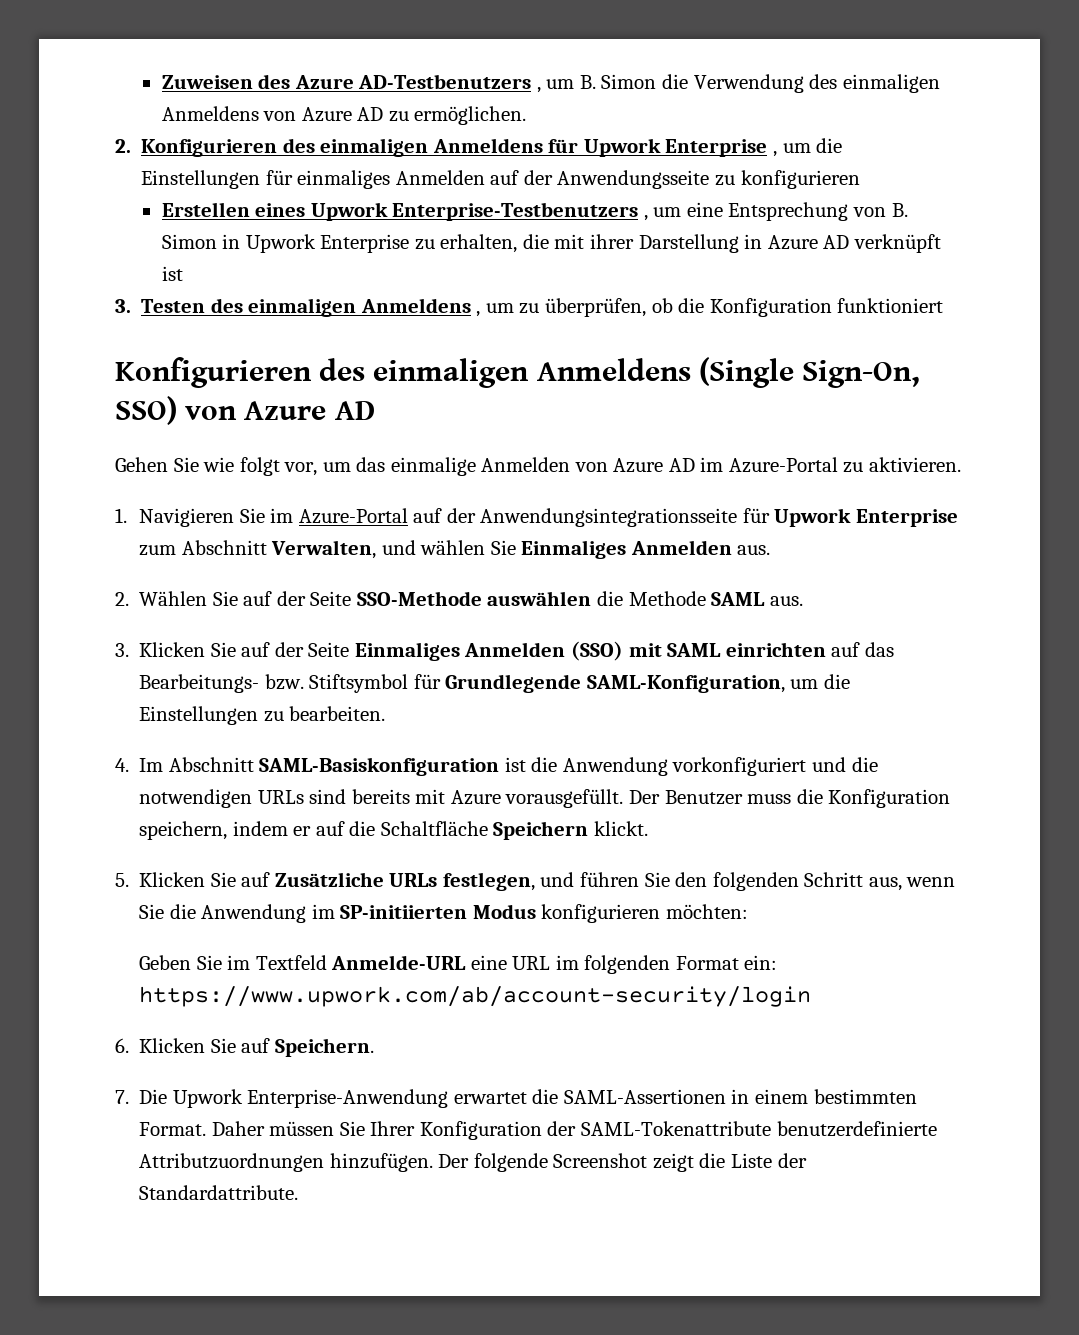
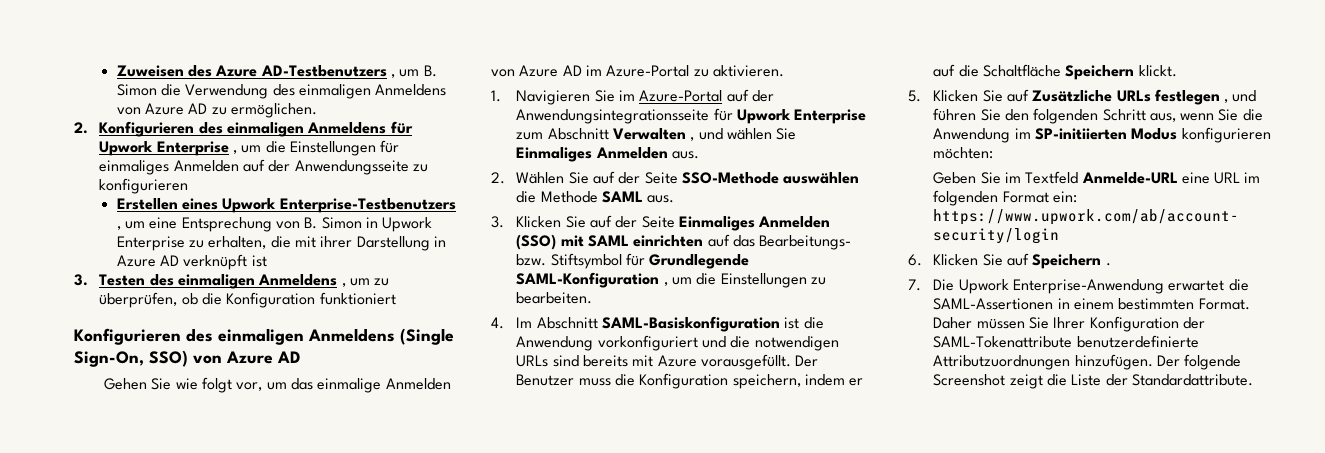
- 1. Navigieren Sie im Azure-Portal auf der Anwendungsintegrationsseite für Upwork Enterprise zum Abschnitt Verwalten, und wählen Sie Einmaliges Anmelden aus.
+ 1. Navigieren Sie im Azure-Portal auf der Anwendungsintegrationsseite für Upwork Enterprise zum Abschnitt Verwalten , und wählen Sie Einmaliges Anmelden aus.
- 3. Klicken Sie auf der Seite Einmaliges Anmelden (SSO) mit SAML einrichten auf das Bearbeitungs- bzw. Stiftsymbol für Grundlegende SAML-Konfiguration, um die Einstellungen zu bearbeiten.
+ 3. Klicken Sie auf der Seite Einmaliges Anmelden (SSO) mit SAML einrichten auf das Bearbeitungs- bzw. Stiftsymbol für Grundlegende SAML-Konfiguration , um die Einstellungen zu bearbeiten.
- 5. Klicken Sie auf Zusätzliche URLs festlegen, und führen Sie den folgenden Schritt aus, wenn Sie die Anwendung im SP-initiierten Modus konfigurieren möchten:
+ 5. Klicken Sie auf Zusätzliche URLs festlegen , und führen Sie den folgenden Schritt aus, wenn Sie die Anwendung im SP-initiierten Modus konfigurieren möchten:
- 6. Klicken Sie auf Speichern.
+ 6. Klicken Sie auf Speichern .

